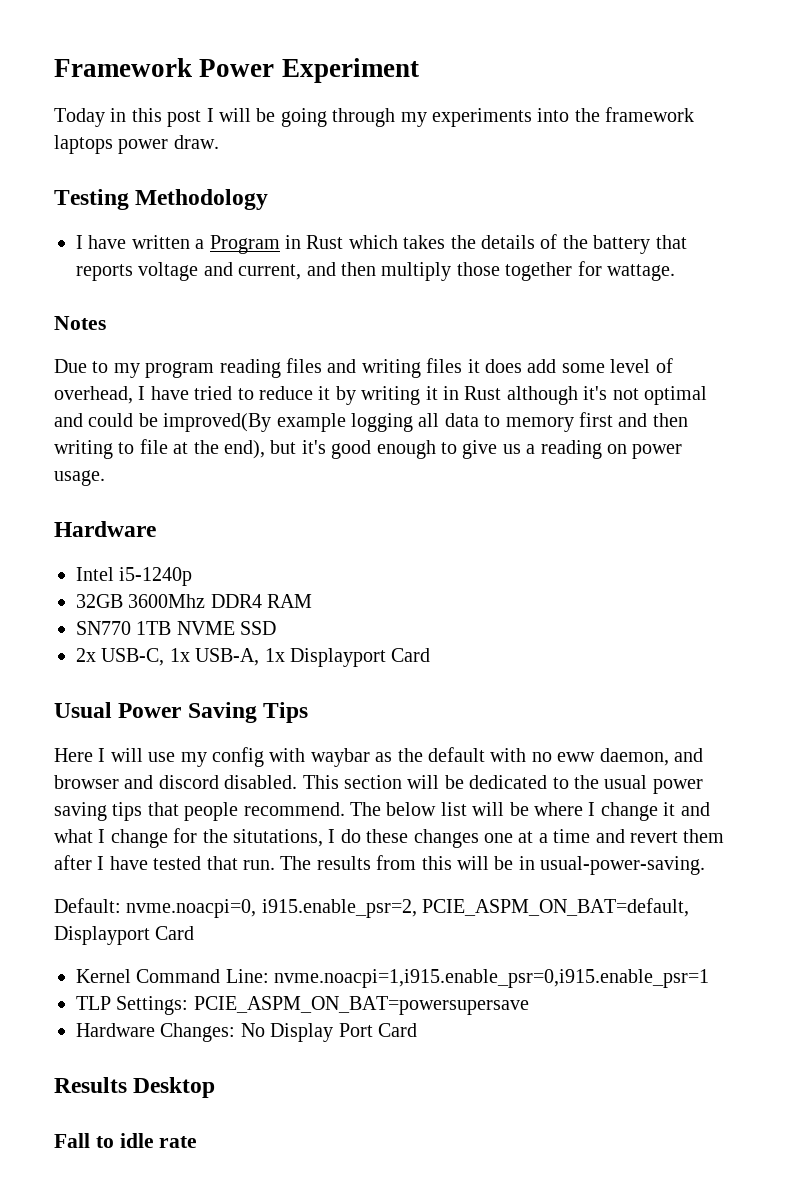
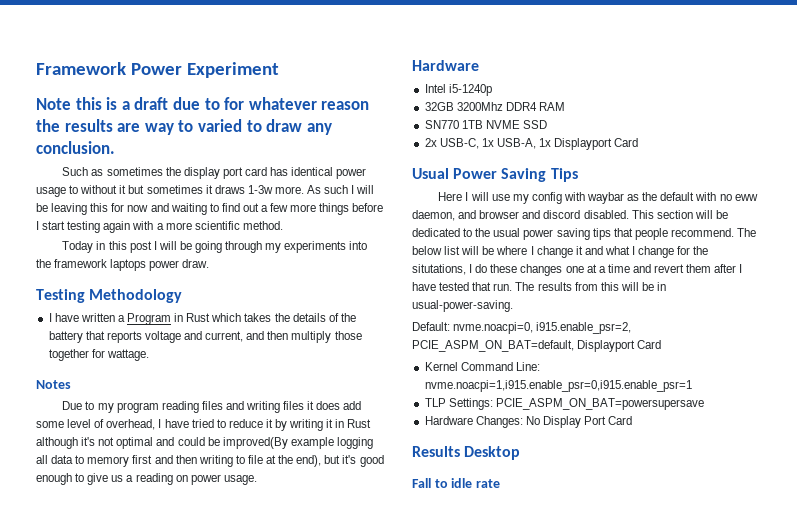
+ Note this is a draft due to for whatever reason the results are way to varied to draw any conclusion.
+ Such as sometimes the display port card has identical power usage to without it but sometimes it draws 1-3w more. As such I will be leaving this for now and waiting to find out a few more things before I start testing again with a more scientific method.
- 32GB 3600Mhz DDR4 RAM
+ 32GB 3200Mhz DDR4 RAM

